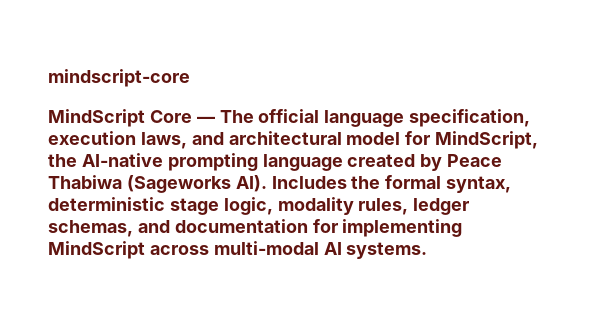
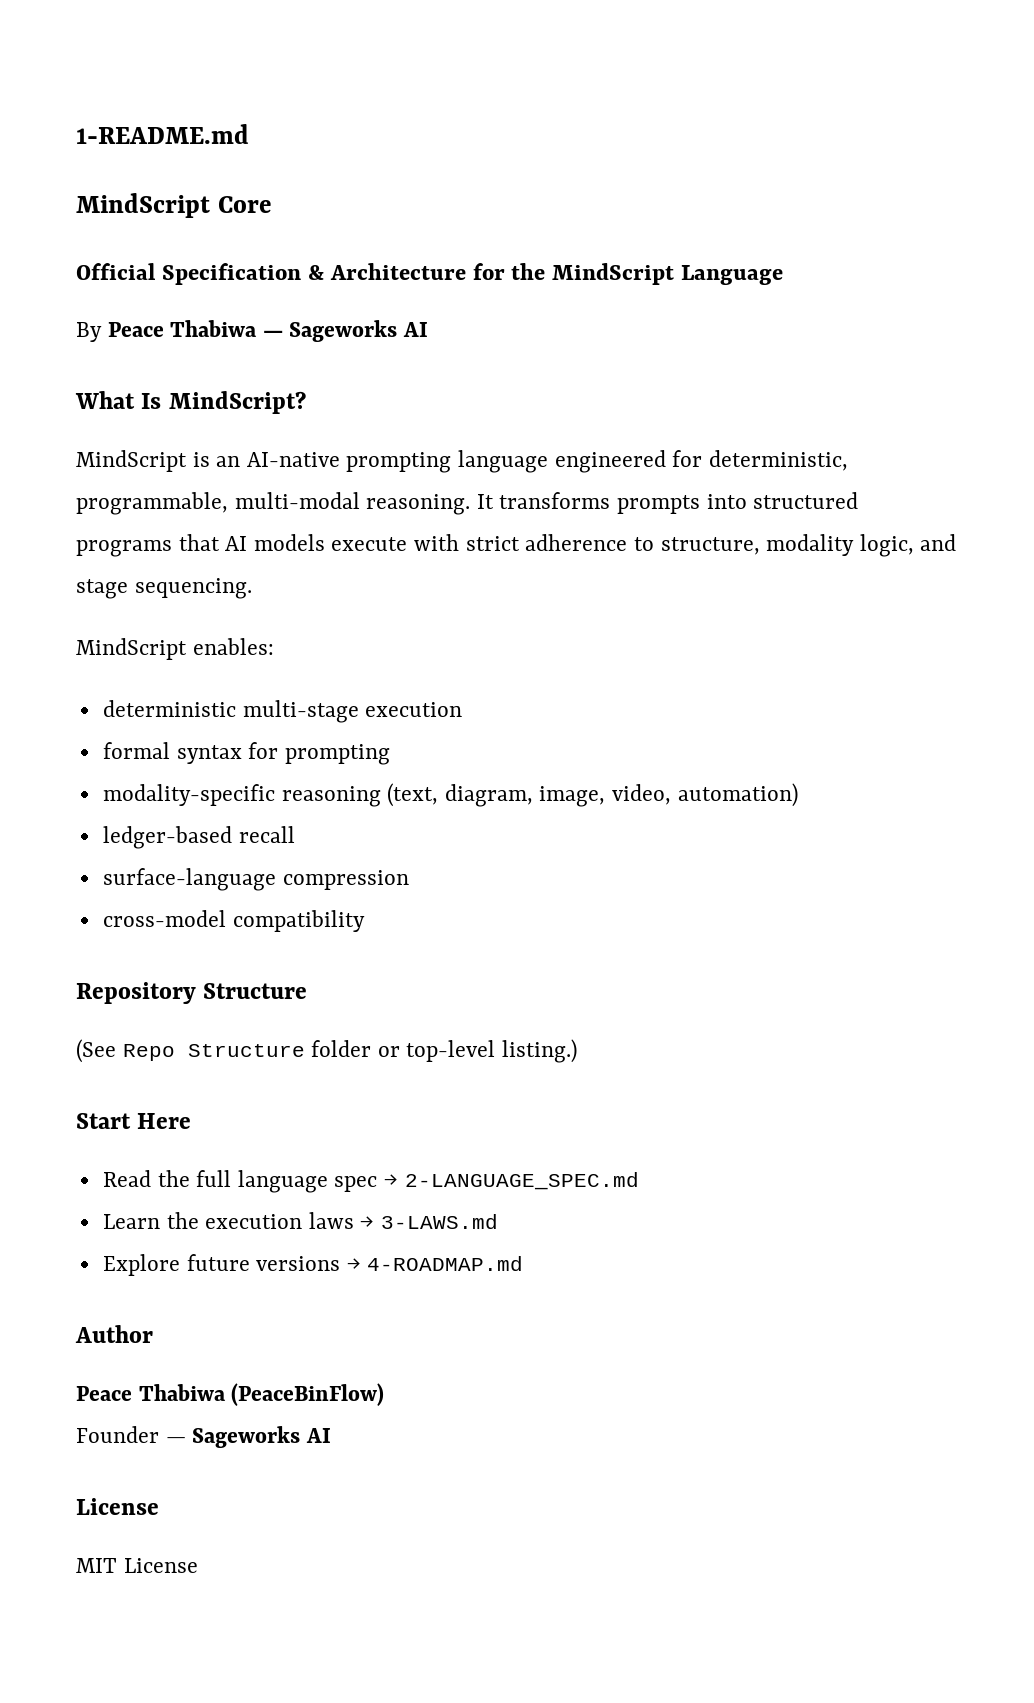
- mindscript-core
+ 1-README.md
- MindScript Core — The official language specification, execution laws, and architectural model for MindScript, the AI-native prompting language created by Peace Thabiwa (Sageworks AI). Includes the formal syntax, deterministic stage logic, modality rules, ledger schemas, and documentation for implementing MindScript across multi-modal AI systems.
+ MindScript Core
+ Official Specification & Architecture for the MindScript Language
+ By Peace Thabiwa — Sageworks AI
+ What Is MindScript?
+ MindScript is an AI-native prompting language engineered for deterministic, programmable, multi-modal reasoning. It transforms prompts into structured programs that AI models execute with strict adherence to structure, modality logic, and stage sequencing.
+ MindScript enables:
+ deterministic multi-stage execution
+ formal syntax for prompting
+ modality-specific reasoning (text, diagram, image, video, automation)
+ ledger-based recall
+ surface-language compression
+ cross-model compatibility
+ Repository Structure
+ (See Repo Structure folder or top-level listing.)
+ Start Here
+ Read the full language spec → 2-LANGUAGE_SPEC.md
+ Learn the execution laws → 3-LAWS.md
+ Explore future versions → 4-ROADMAP.md
+ Author
+ Peace Thabiwa (PeaceBinFlow)
+ Founder — Sageworks AI
+ License
+ MIT License

